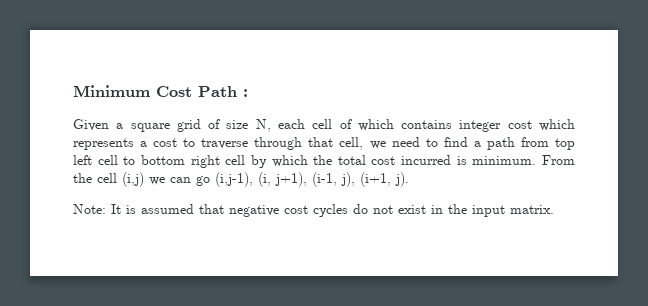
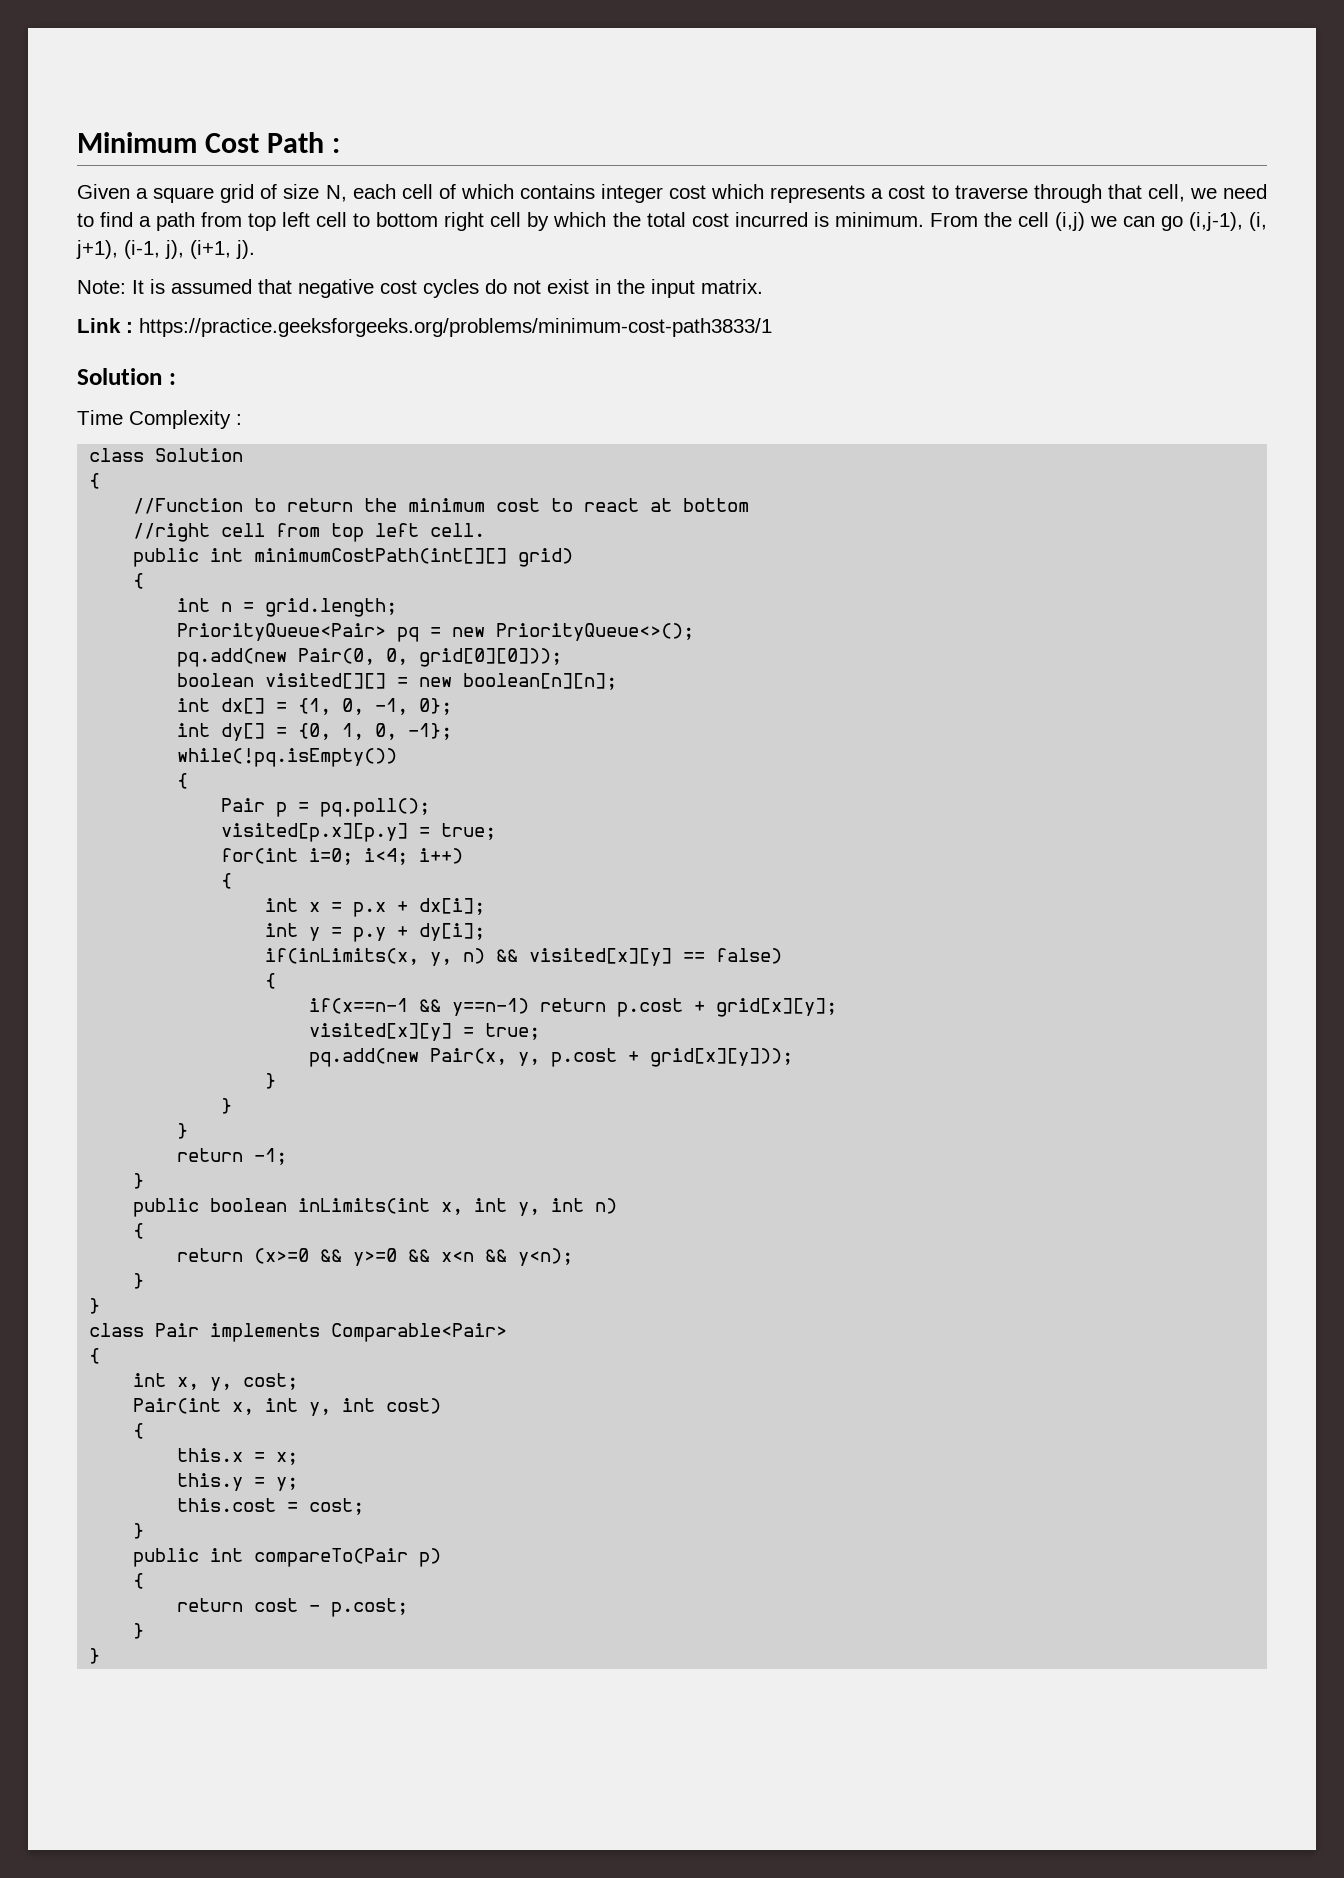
+ Link : https://practice.geeksforgeeks.org/problems/minimum-cost-path3833/1
+ Solution :
+ Time Complexity :
+ class Solution
+ {
+ //Function to return the minimum cost to react at bottom
+ //right cell from top left cell.
+ public int minimumCostPath(int[][] grid)
+ {
+ int n = grid.length;
+ PriorityQueue<Pair> pq = new PriorityQueue<>();
+ pq.add(new Pair(0, 0, grid[0][0]));
+ boolean visited[][] = new boolean[n][n];
+ int dx[] = {1, 0, -1, 0};
+ int dy[] = {0, 1, 0, -1};
+ while(!pq.isEmpty())
+ {
+ Pair p = pq.poll();
+ visited[p.x][p.y] = true;
+ for(int i=0; i<4; i++)
+ {
+ int x = p.x + dx[i];
+ int y = p.y + dy[i];
+ if(inLimits(x, y, n) && visited[x][y] == false)
+ {
+ if(x==n-1 && y==n-1) return p.cost + grid[x][y];
+ visited[x][y] = true;
+ pq.add(new Pair(x, y, p.cost + grid[x][y]));
+ }
+ }
+ }
+ return -1;
+ }
+ public boolean inLimits(int x, int y, int n)
+ {
+ return (x>=0 && y>=0 && x<n && y<n);
+ }
+ }
+ class Pair implements Comparable<Pair>
+ {
+ int x, y, cost;
+ Pair(int x, int y, int cost)
+ {
+ this.x = x;
+ this.y = y;
+ this.cost = cost;
+ }
+ public int compareTo(Pair p)
+ {
+ return cost - p.cost;
+ }
+ }

